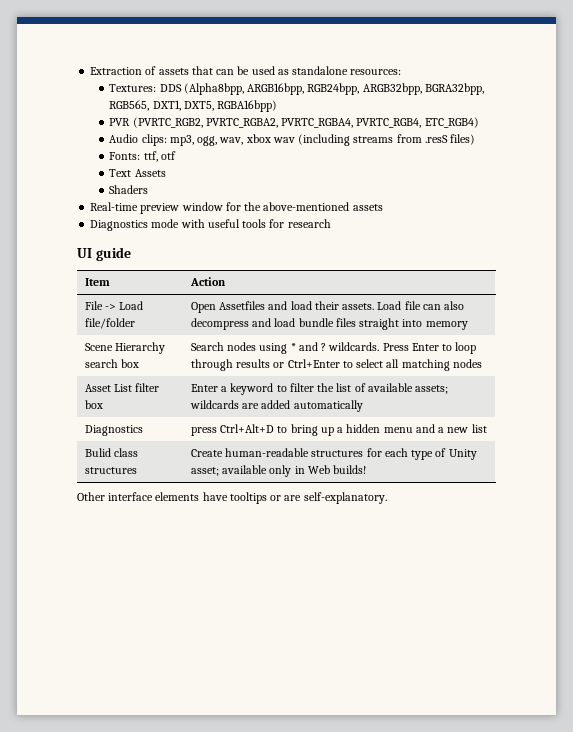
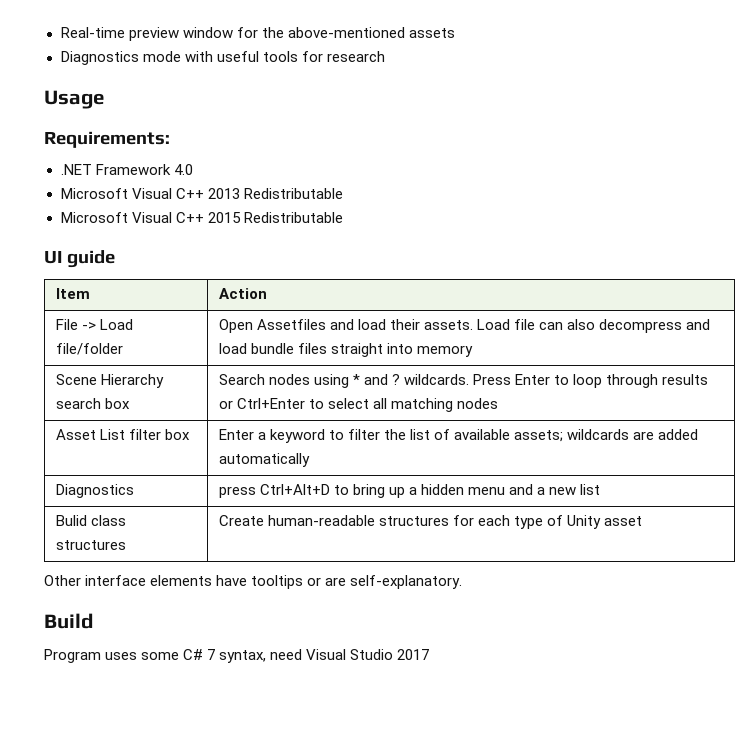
- Extraction of assets that can be used as standalone resources:
- Textures: DDS (Alpha8bpp, ARGB16bpp, RGB24bpp, ARGB32bpp, BGRA32bpp, RGB565, DXT1, DXT5, RGBA16bpp)
- PVR (PVRTC_RGB2, PVRTC_RGBA2, PVRTC_RGBA4, PVRTC_RGB4, ETC_RGB4)
- Audio clips: mp3, ogg, wav, xbox wav (including streams from .resS files)
- Fonts: ttf, otf
- Text Assets
- Shaders
+ Usage
+ Requirements:
+ .NET Framework 4.0
+ Microsoft Visual C++ 2013 Redistributable
+ Microsoft Visual C++ 2015 Redistributable
- Bulid class structures | Create human-readable structures for each type of Unity asset; available only in Web builds!
+ Bulid class structures | Create human-readable structures for each type of Unity asset
+ Build
+ Program uses some C# 7 syntax, need Visual Studio 2017

